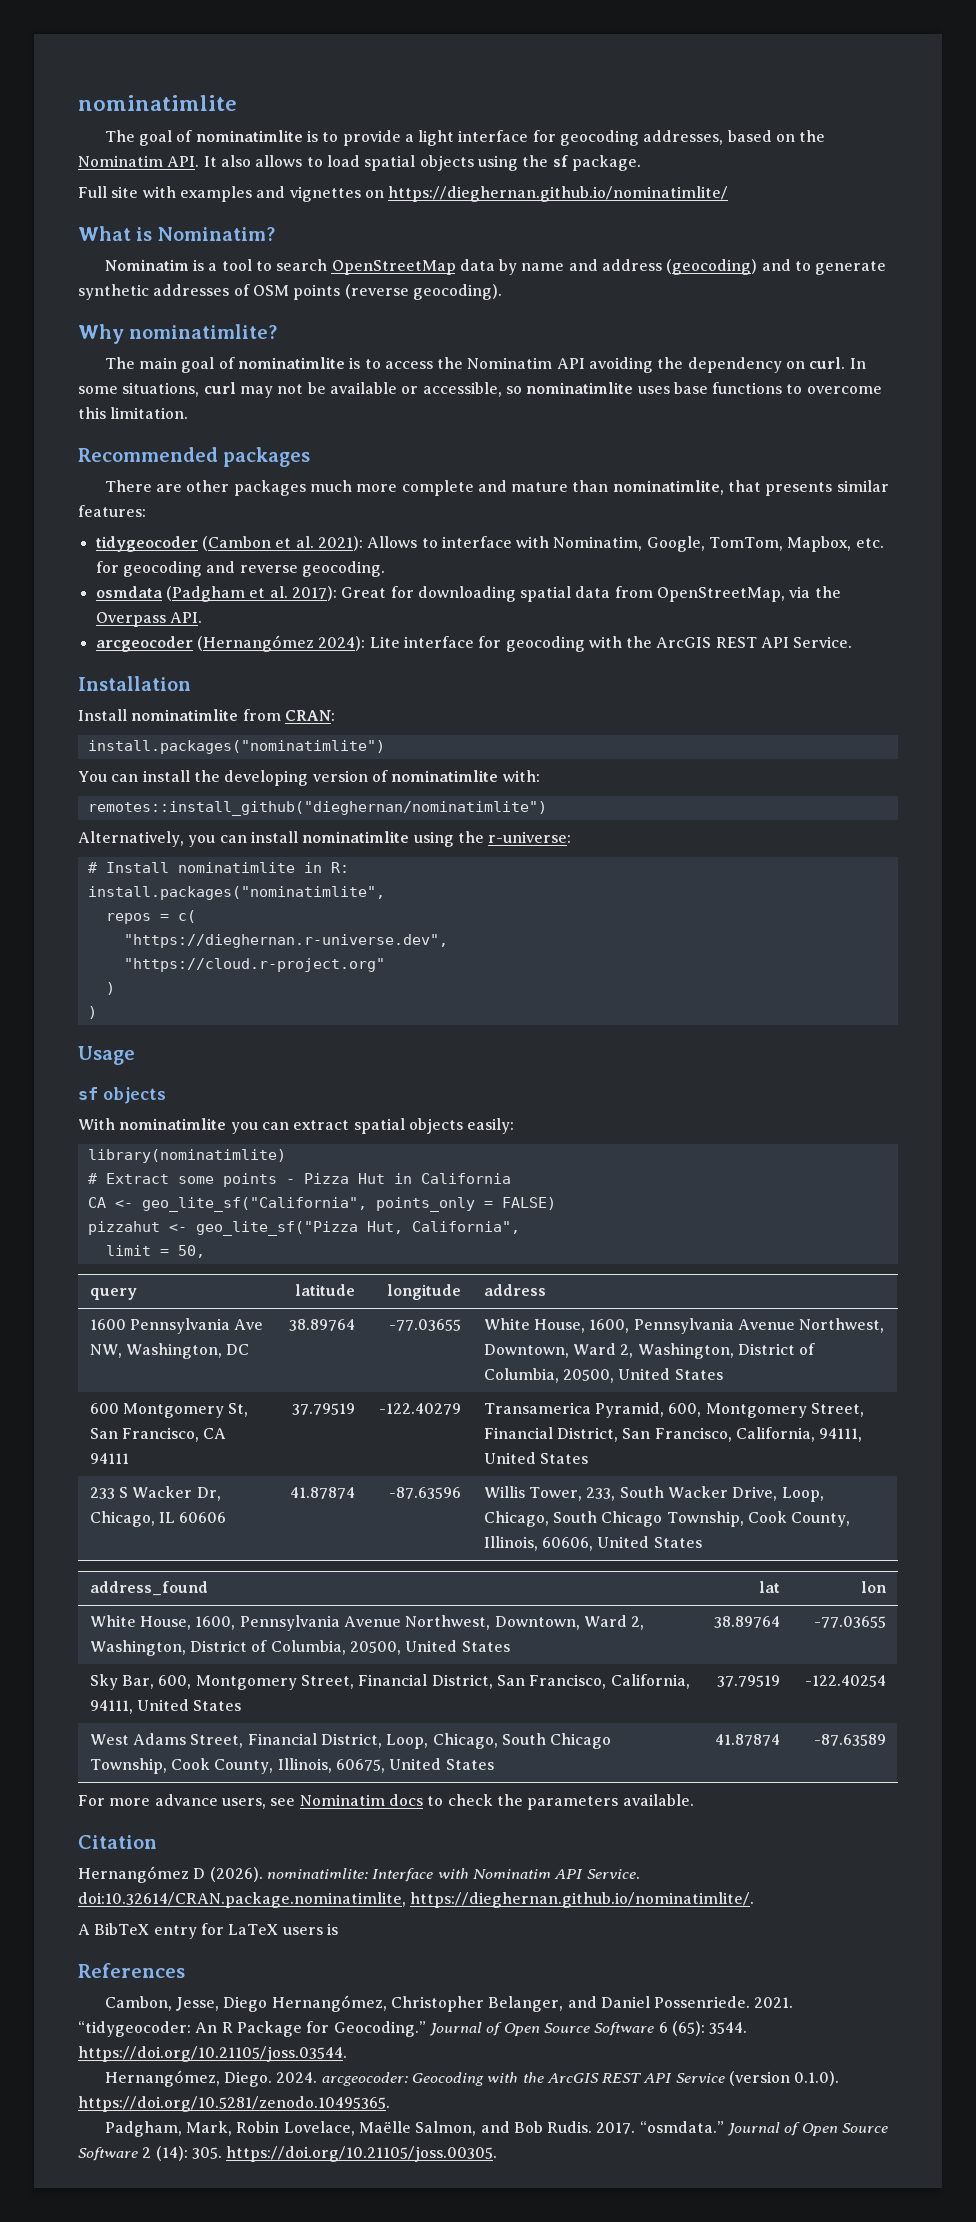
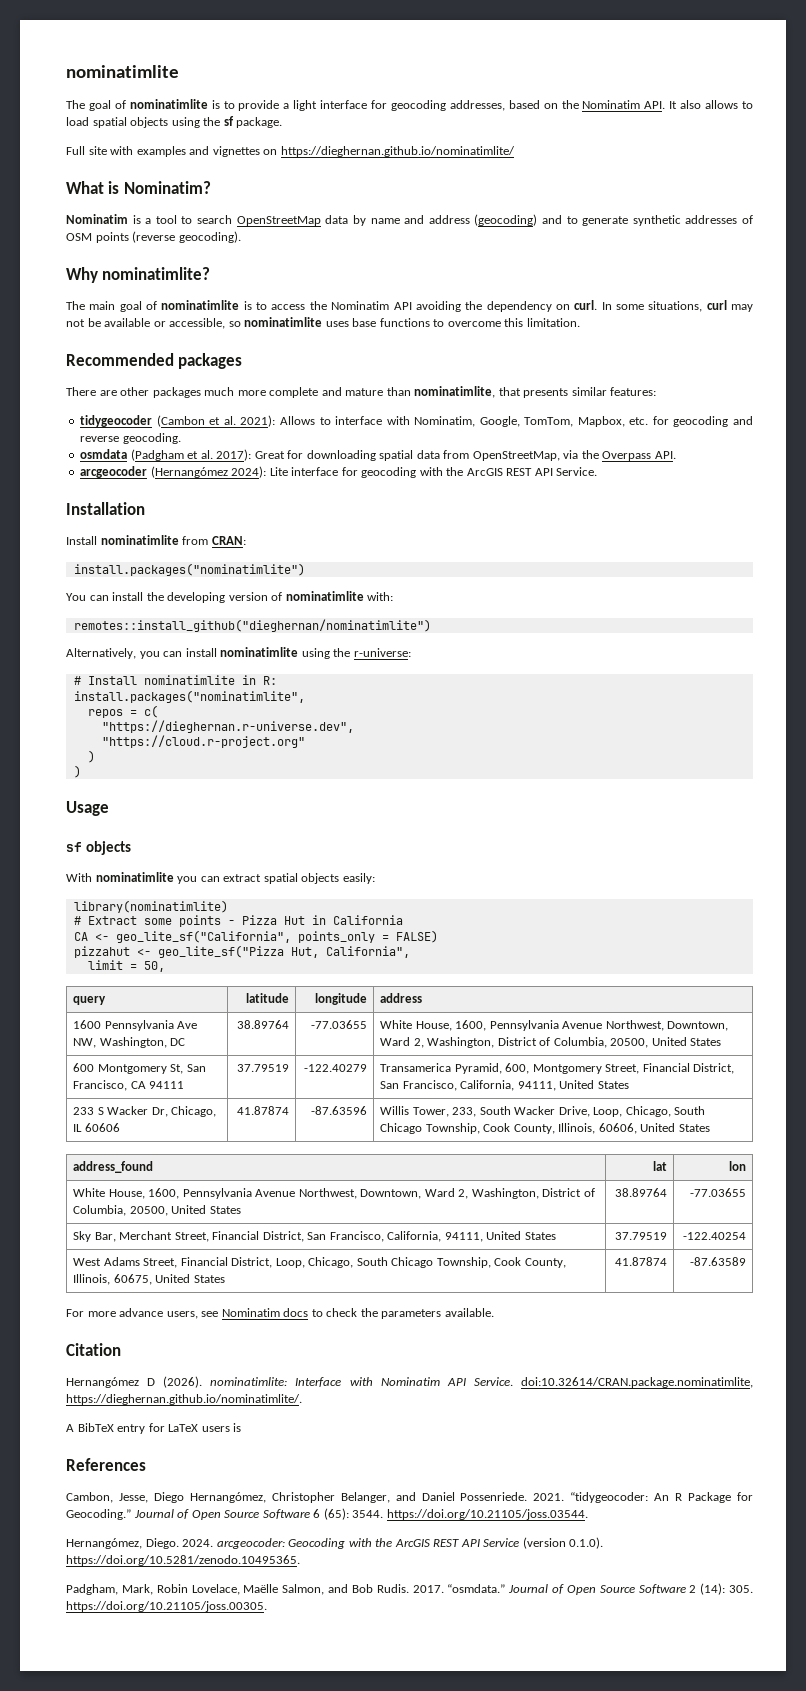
- Sky Bar, 600, Montgomery Street, Financial District, San Francisco, California, 94111, United States | 37.79519 | -122.40254
+ Sky Bar, Merchant Street, Financial District, San Francisco, California, 94111, United States | 37.79519 | -122.40254

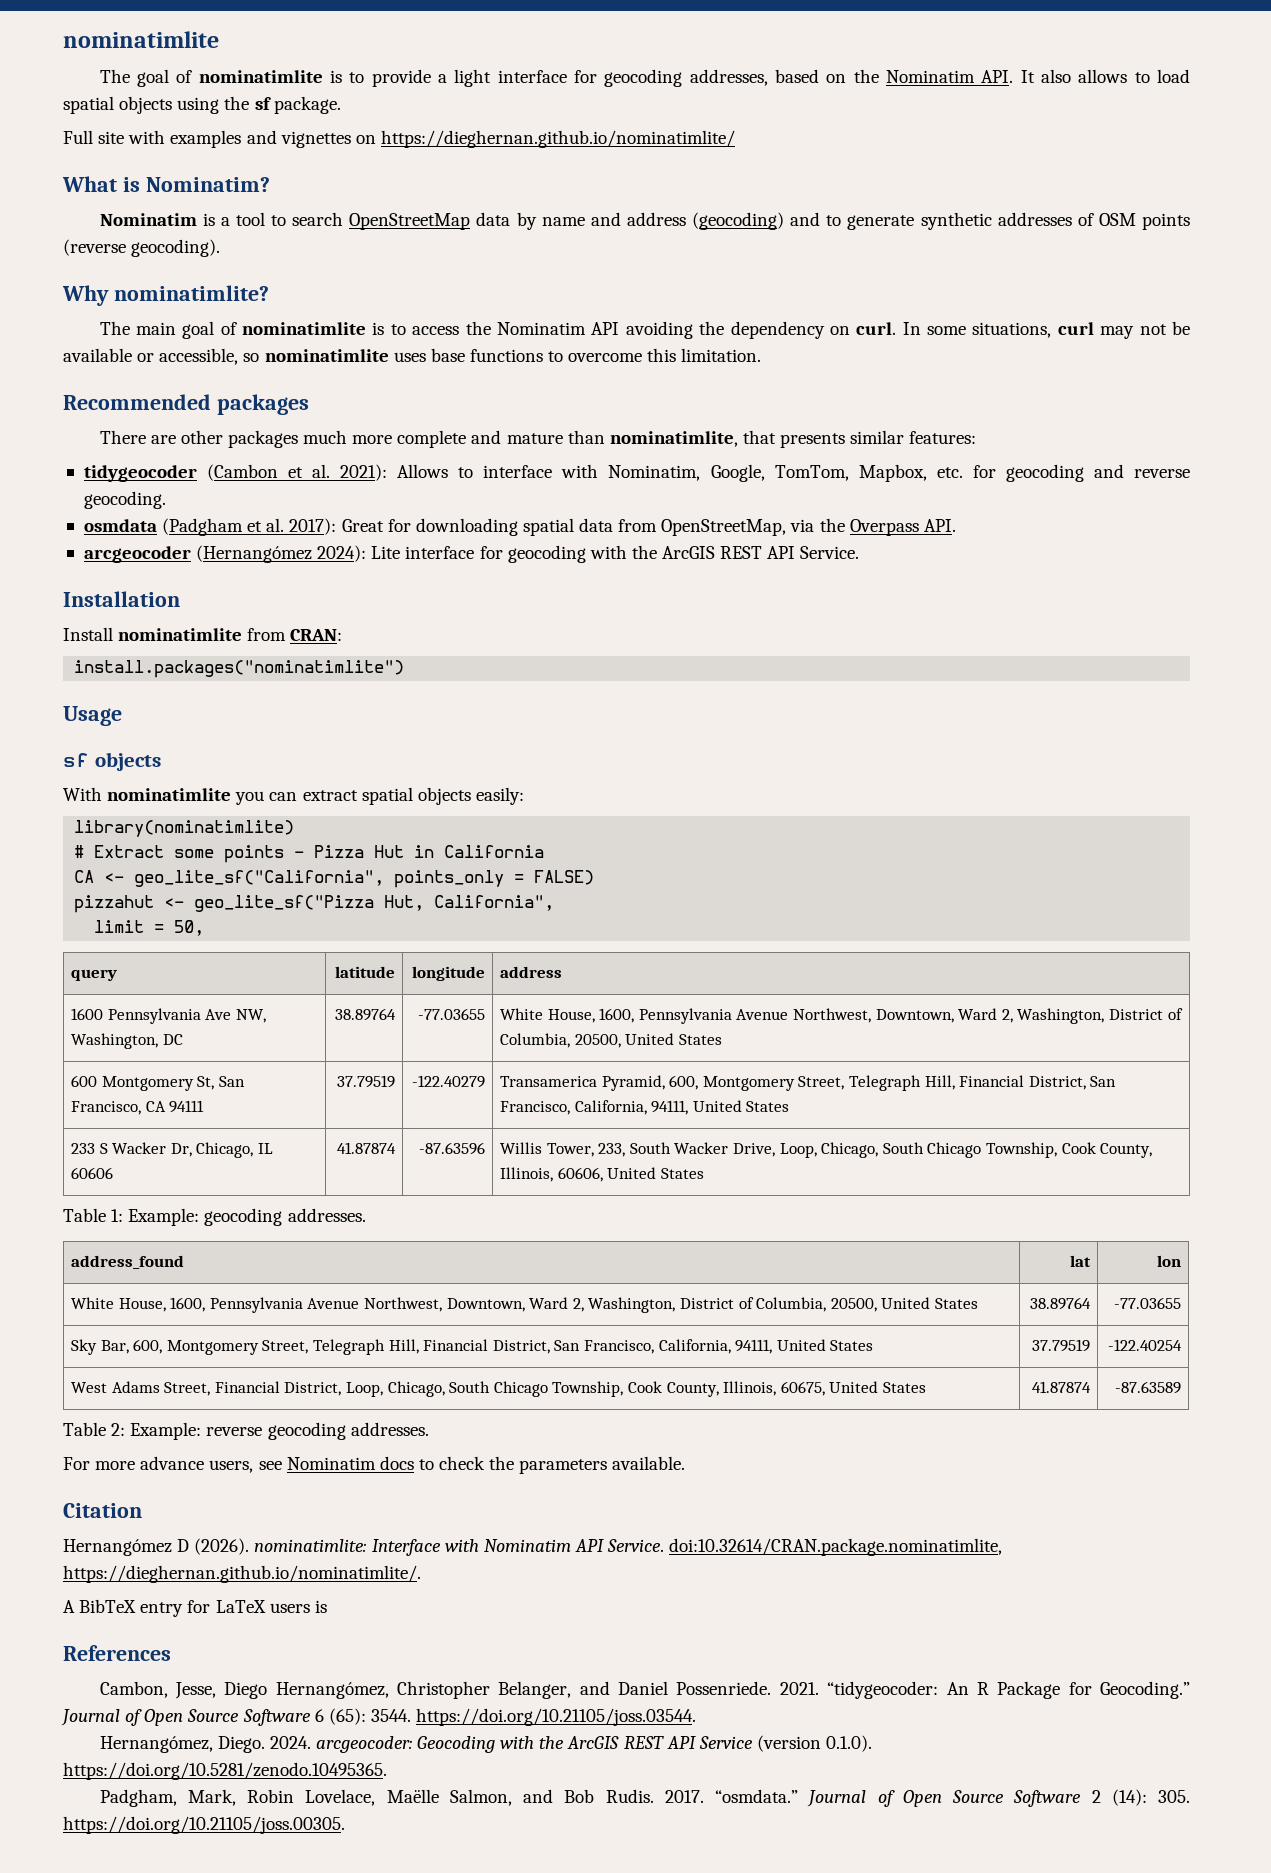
- You can install the developing version of nominatimlite with:
- remotes::install_github("dieghernan/nominatimlite")
- Alternatively, you can install nominatimlite using the r-universe:
- # Install nominatimlite in R:
- install.packages("nominatimlite",
- repos = c(
- "https://dieghernan.r-universe.dev",
- "https://cloud.r-project.org"
- )
- )
- 600 Montgomery St, San Francisco, CA 94111 | 37.79519 | -122.40279 | Transamerica Pyramid, 600, Montgomery Street, Financial District, San Francisco, California, 94111, United States
+ 600 Montgomery St, San Francisco, CA 94111 | 37.79519 | -122.40279 | Transamerica Pyramid, 600, Montgomery Street, Telegraph Hill, Financial District, San Francisco, California, 94111, United States
+ Table 1: Example: geocoding addresses.
- Sky Bar, Merchant Street, Financial District, San Francisco, California, 94111, United States | 37.79519 | -122.40254
+ Sky Bar, 600, Montgomery Street, Telegraph Hill, Financial District, San Francisco, California, 94111, United States | 37.79519 | -122.40254
+ Table 2: Example: reverse geocoding addresses.

